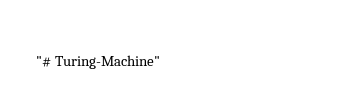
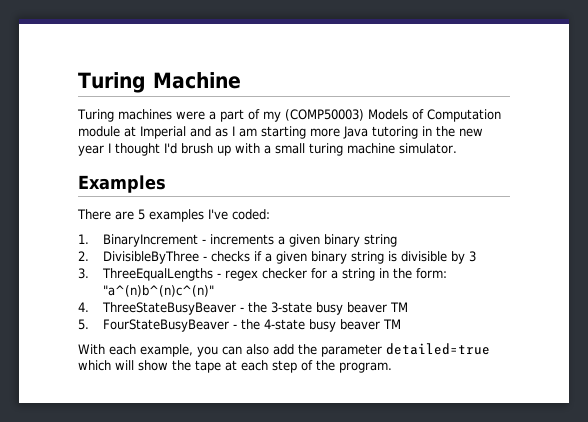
- "# Turing-Machine"
+ Turing Machine
+ Turing machines were a part of my (COMP50003) Models of Computation module at Imperial and as I am starting more Java tutoring in the new year I thought I'd brush up with a small turing machine simulator.
+ Examples
+ There are 5 examples I've coded:
+ 1. BinaryIncrement - increments a given binary string
+ 2. DivisibleByThree - checks if a given binary string is divisible by 3
+ 3. ThreeEqualLengths - regex checker for a string in the form: "a^(n)b^(n)c^(n)"
+ 4. ThreeStateBusyBeaver - the 3-state busy beaver TM
+ 5. FourStateBusyBeaver - the 4-state busy beaver TM
+ With each example, you can also add the parameter detailed=true which will show the tape at each step of the program.

